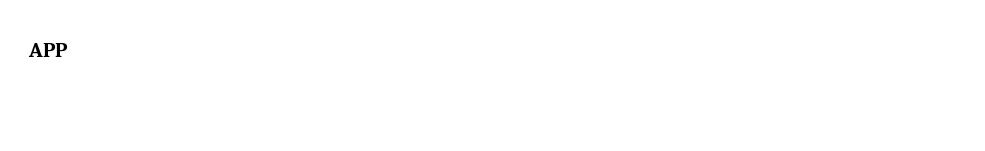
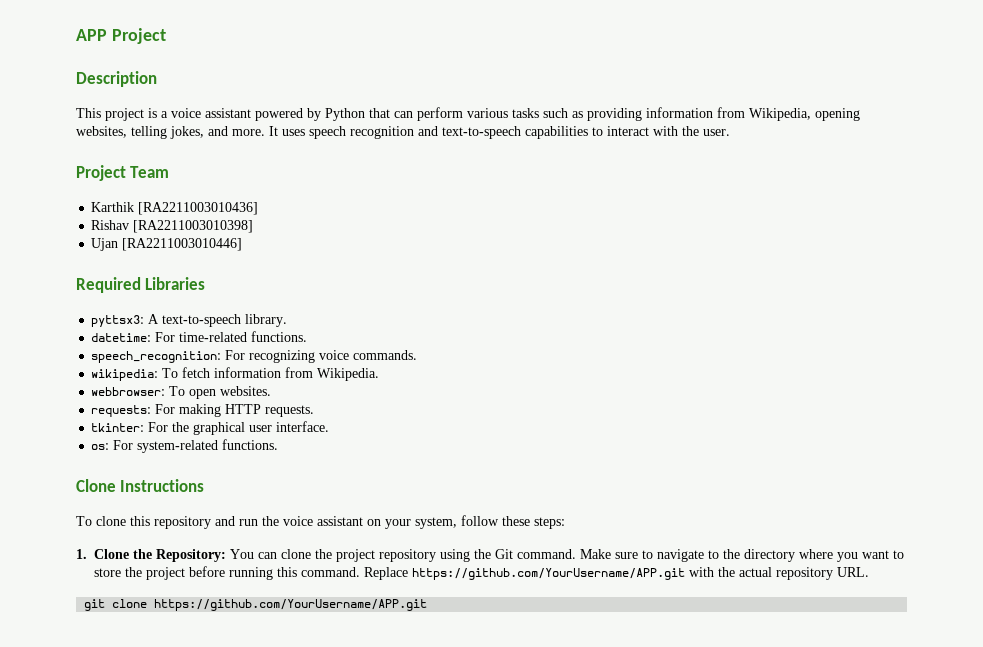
- APP
+ APP Project
+ Description
+ This project is a voice assistant powered by Python that can perform various tasks such as providing information from Wikipedia, opening websites, telling jokes, and more. It uses speech recognition and text-to-speech capabilities to interact with the user.
+ Project Team
+ Karthik [RA2211003010436]
+ Rishav [RA2211003010398]
+ Ujan [RA2211003010446]
+ Required Libraries
+ pyttsx3: A text-to-speech library.
+ datetime: For time-related functions.
+ speech_recognition: For recognizing voice commands.
+ wikipedia: To fetch information from Wikipedia.
+ webbrowser: To open websites.
+ requests: For making HTTP requests.
+ tkinter: For the graphical user interface.
+ os: For system-related functions.
+ Clone Instructions
+ To clone this repository and run the voice assistant on your system, follow these steps:
+ 1. Clone the Repository: You can clone the project repository using the Git command. Make sure to navigate to the directory where you want to store the project before running this command. Replace https://github.com/YourUsername/APP.git with the actual repository URL.
+ git clone https://github.com/YourUsername/APP.git

